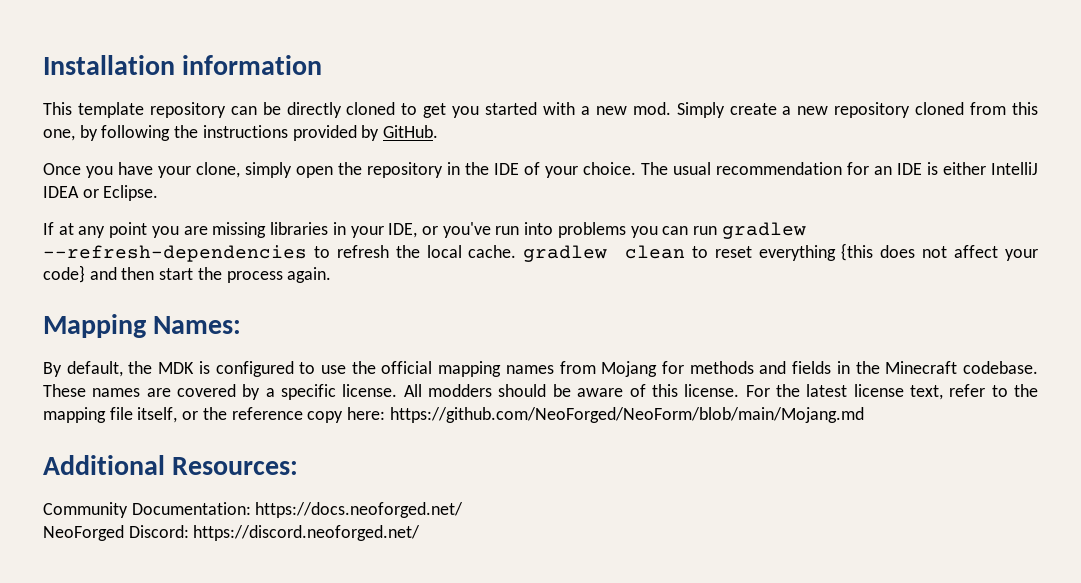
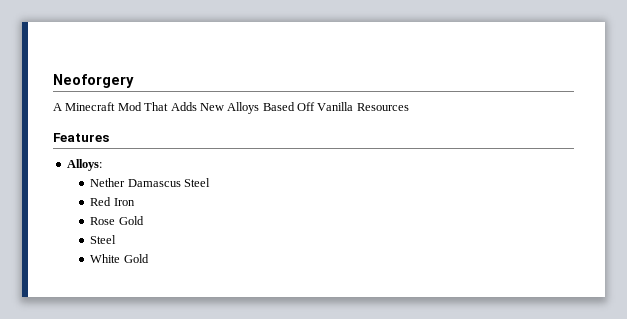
- Installation information
- This template repository can be directly cloned to get you started with a new mod. Simply create a new repository cloned from this one, by following the instructions provided by GitHub.
- Once you have your clone, simply open the repository in the IDE of your choice. The usual recommendation for an IDE is either IntelliJ IDEA or Eclipse.
- If at any point you are missing libraries in your IDE, or you've run into problems you can run gradlew --refresh-dependencies to refresh the local cache. gradlew clean to reset everything {this does not affect your code} and then start the process again.
- Mapping Names:
- By default, the MDK is configured to use the official mapping names from Mojang for methods and fields in the Minecraft codebase. These names are covered by a specific license. All modders should be aware of this license. For the latest license text, refer to the mapping file itself, or the reference copy here: https://github.com/NeoForged/NeoForm/blob/main/Mojang.md
- Additional Resources:
- Community Documentation: https://docs.neoforged.net/
- NeoForged Discord: https://discord.neoforged.net/
+ Neoforgery
+ A Minecraft Mod That Adds New Alloys Based Off Vanilla Resources
+ Features
+ Alloys:
+ Nether Damascus Steel
+ Red Iron
+ Rose Gold
+ Steel
+ White Gold

